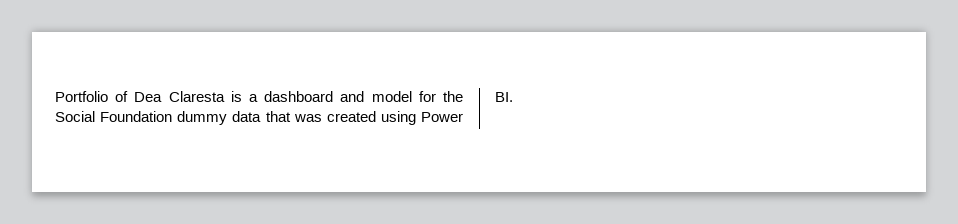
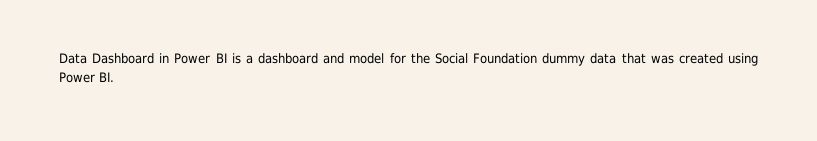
- Portfolio of Dea Claresta is a dashboard and model for the Social Foundation dummy data that was created using Power BI.
+ Data Dashboard in Power BI is a dashboard and model for the Social Foundation dummy data that was created using Power BI.

